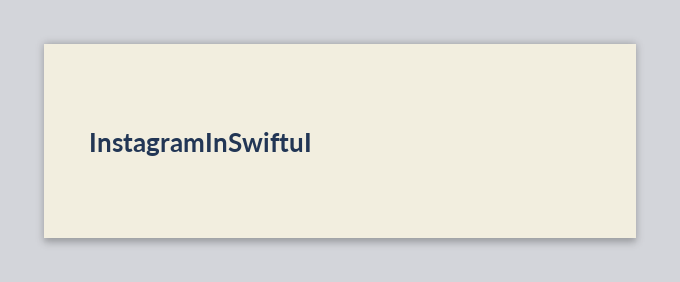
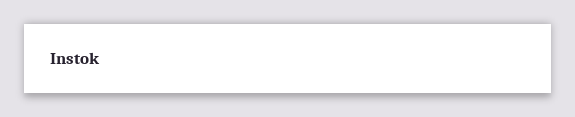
- InstagramInSwiftuI
+ Instok

